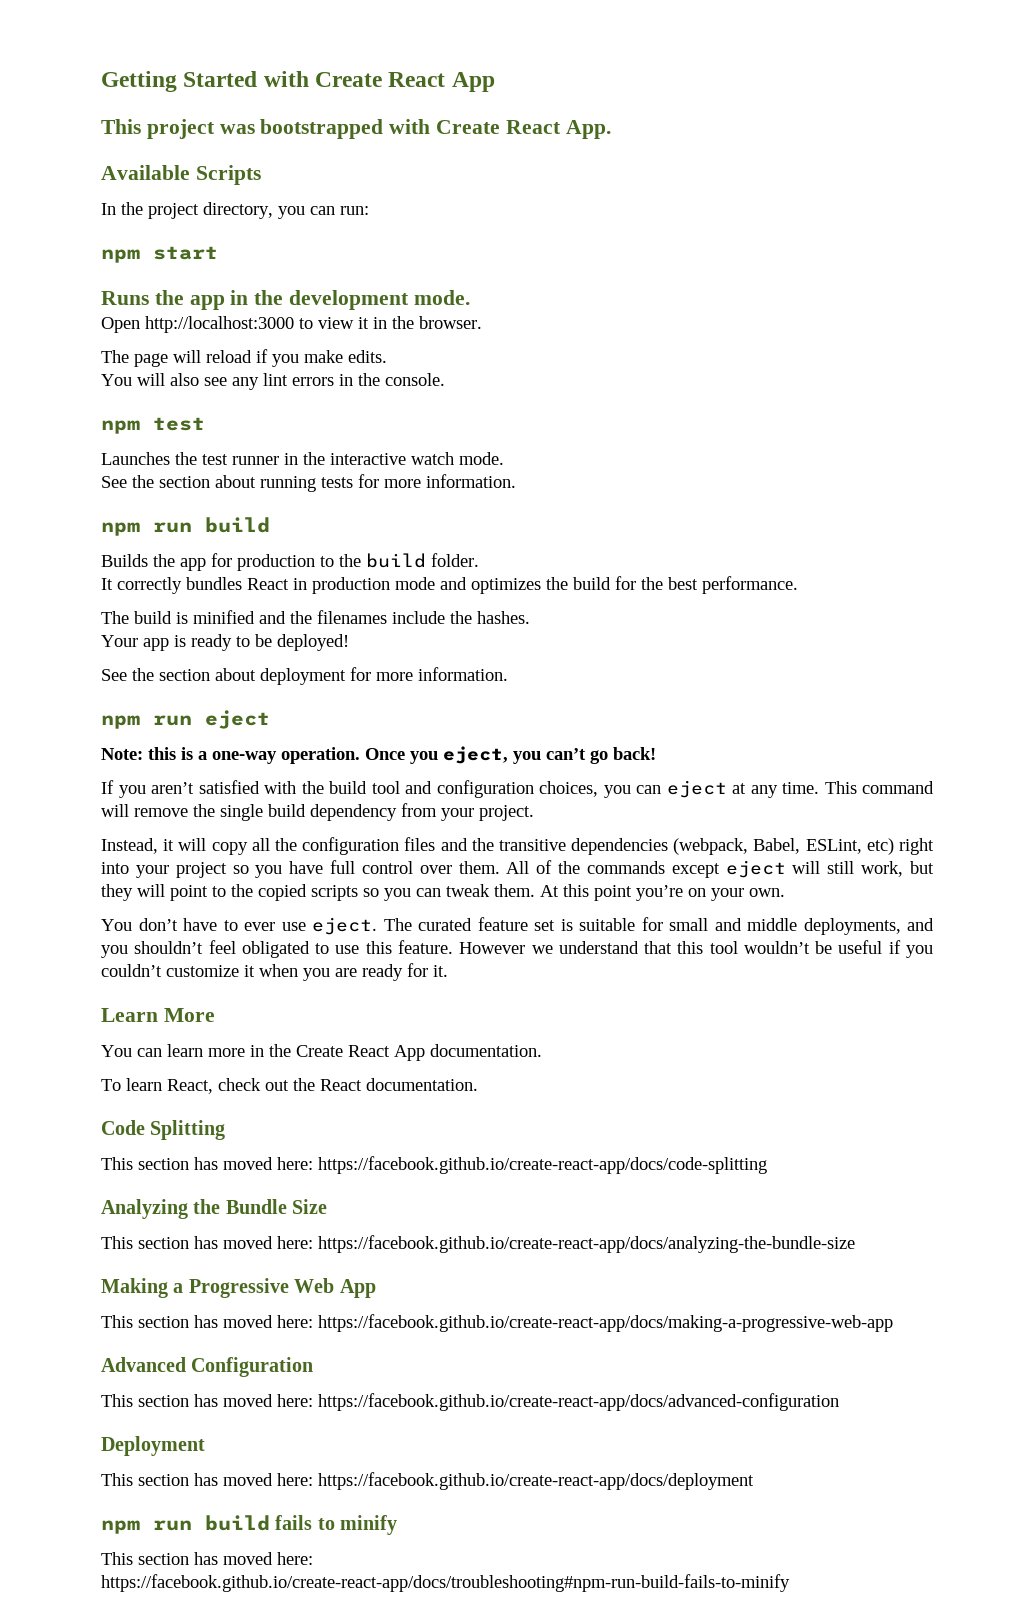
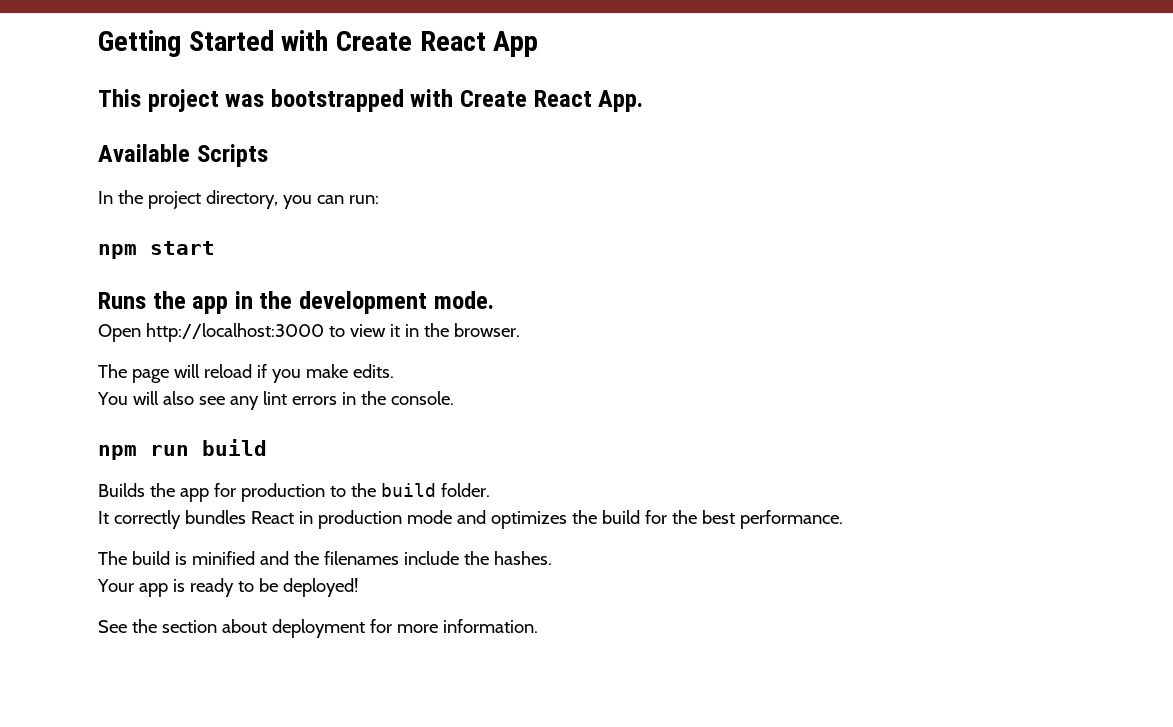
- npm test
- Launches the test runner in the interactive watch mode.
- See the section about running tests for more information.
- npm run eject
- Note: this is a one-way operation. Once you eject, you can’t go back!
- If you aren’t satisfied with the build tool and configuration choices, you can eject at any time. This command will remove the single build dependency from your project.
- Instead, it will copy all the configuration files and the transitive dependencies (webpack, Babel, ESLint, etc) right into your project so you have full control over them. All of the commands except eject will still work, but they will point to the copied scripts so you can tweak them. At this point you’re on your own.
- You don’t have to ever use eject. The curated feature set is suitable for small and middle deployments, and you shouldn’t feel obligated to use this feature. However we understand that this tool wouldn’t be useful if you couldn’t customize it when you are ready for it.
- Learn More
- You can learn more in the Create React App documentation.
- To learn React, check out the React documentation.
- Code Splitting
- This section has moved here: https://facebook.github.io/create-react-app/docs/code-splitting
- Analyzing the Bundle Size
- This section has moved here: https://facebook.github.io/create-react-app/docs/analyzing-the-bundle-size
- Making a Progressive Web App
- This section has moved here: https://facebook.github.io/create-react-app/docs/making-a-progressive-web-app
- Advanced Configuration
- This section has moved here: https://facebook.github.io/create-react-app/docs/advanced-configuration
- Deployment
- This section has moved here: https://facebook.github.io/create-react-app/docs/deployment
- npm run build fails to minify
- This section has moved here: https://facebook.github.io/create-react-app/docs/troubleshooting#npm-run-build-fails-to-minify

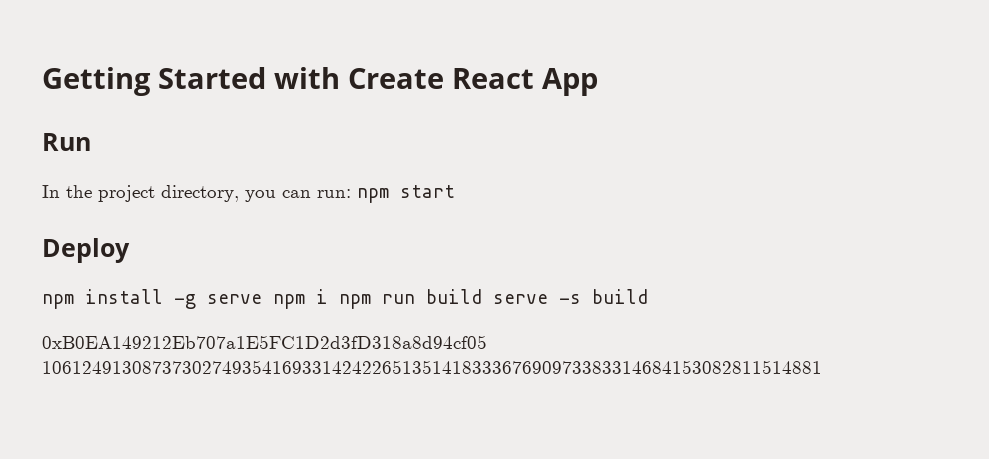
- This project was bootstrapped with Create React App.
- Available Scripts
+ Run
- In the project directory, you can run:
- npm start
+ In the project directory, you can run: npm start
- Runs the app in the development mode.
- Open http://localhost:3000 to view it in the browser.
- The page will reload if you make edits.
- You will also see any lint errors in the console.
- npm run build
- Builds the app for production to the build folder.
- It correctly bundles React in production mode and optimizes the build for the best performance.
- The build is minified and the filenames include the hashes.
- Your app is ready to be deployed!
- See the section about deployment for more information.
+ Deploy
+ npm install -g serve npm i npm run build serve -s build
+ 0xB0EA149212Eb707a1E5FC1D2d3fD318a8d94cf05 106124913087373027493541693314242265135141833367690973383314684153082811514881

